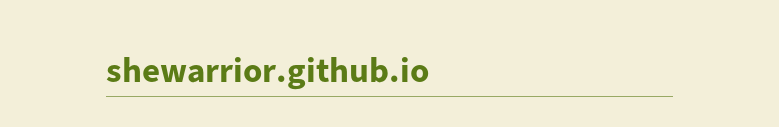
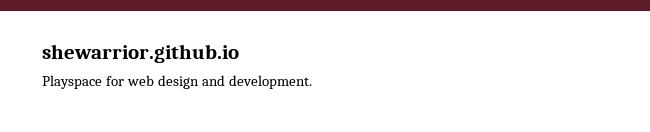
+ Playspace for web design and development.

